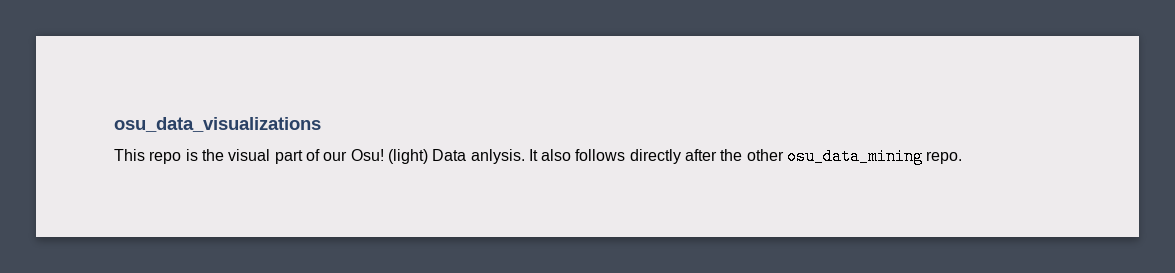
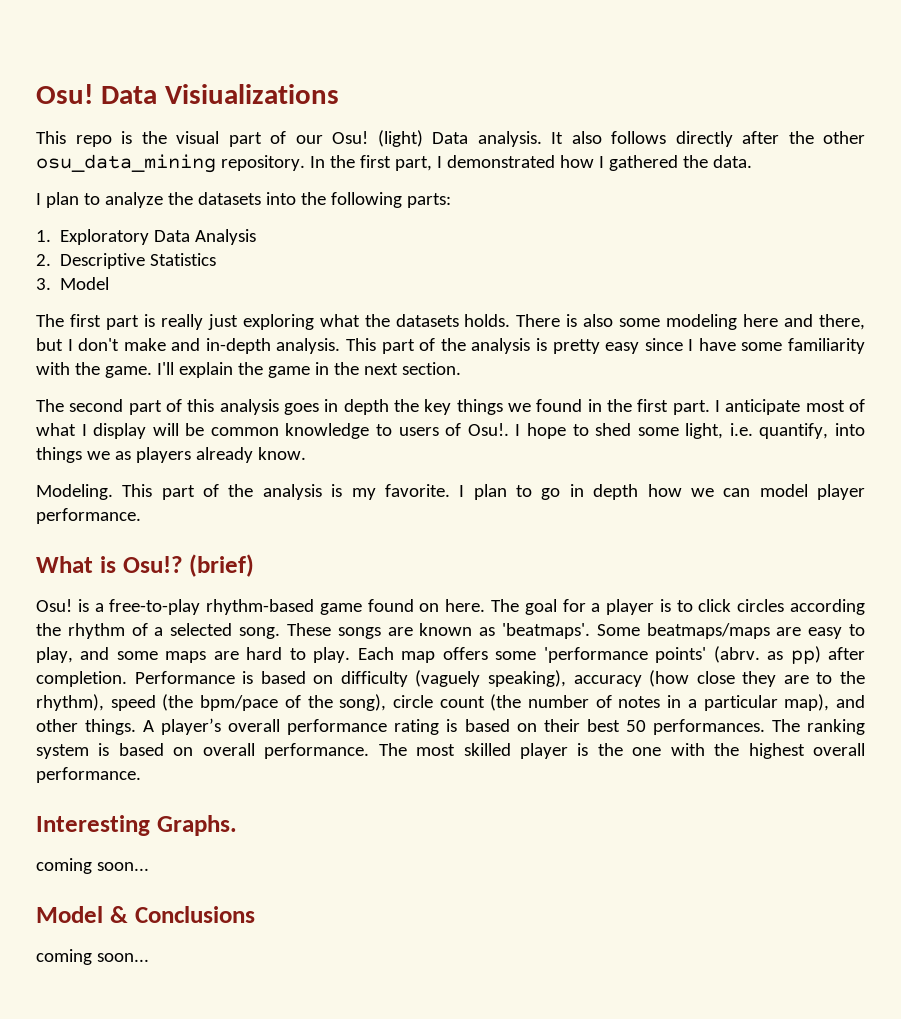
- osu_data_visualizations
+ Osu! Data Visiualizations
- (light) Data anlysis.
+ (light) Data analysis.
- It also follows directly after the other osu_data_mining repo.
+ It also follows directly after the other osu_data_mining repository. In the first part, I demonstrated how I gathered the data.
+ I plan to analyze the datasets into the following parts:
+ 1. Exploratory Data Analysis
+ 2. Descriptive Statistics
+ 3. Model
+ The first part is really just exploring what the datasets holds. There is also some modeling here and there, but I don't make and in-depth analysis. This part of the analysis is pretty easy since I have some familiarity with the game. I'll explain the game in the next section.
+ The second part of this analysis goes in depth the key things we found in the first part. I anticipate most of what I display will be common knowledge to users of Osu!. I hope to shed some light, i.e. quantify, into things we as players already know.
+ Modeling. This part of the analysis is my favorite. I plan to go in depth how we can model player performance.
+ What is Osu!? (brief)
+ Osu! is a free-to-play rhythm-based game found on here. The goal for a player is to click circles according the rhythm of a selected song. These songs are known as 'beatmaps'. Some beatmaps/maps are easy to play, and some maps are hard to play. Each map offers some 'performance points' (abrv. as pp) after completion. Performance is based on difficulty (vaguely speaking), accuracy (how close they are to the rhythm), speed (the bpm/pace of the song), circle count (the number of notes in a particular map), and other things. A player’s overall performance rating is based on their best 50 performances. The ranking system is based on overall performance. The most skilled player is the one with the highest overall performance.
+ Interesting Graphs.
+ coming soon...
+ Model & Conclusions
+ coming soon...

